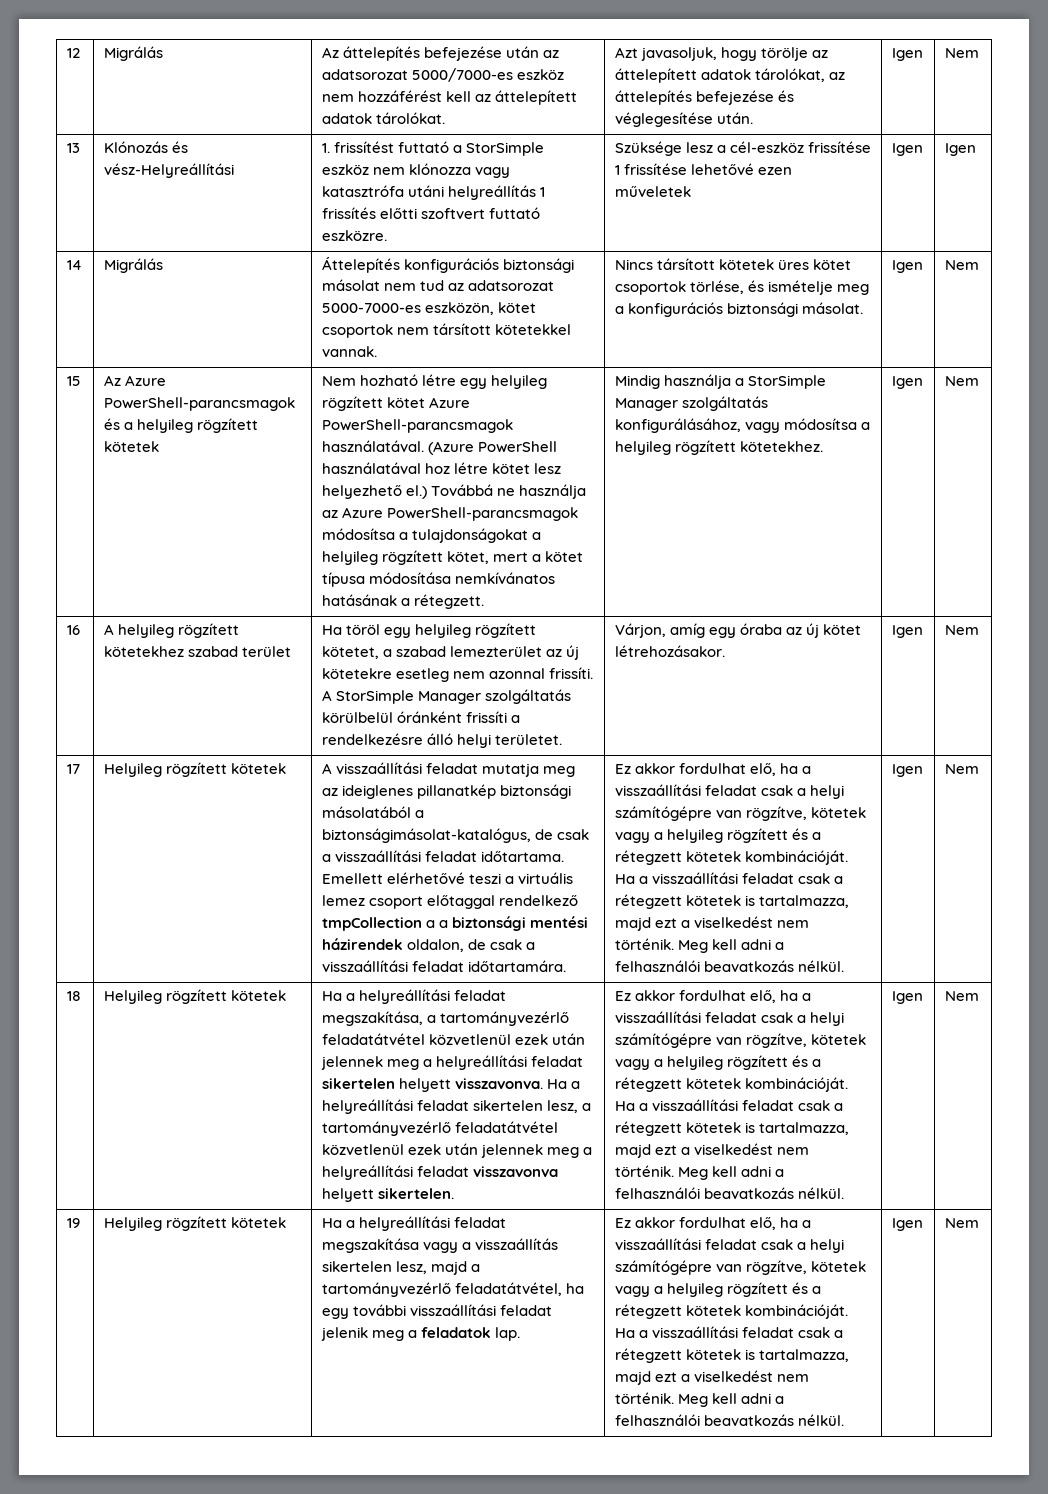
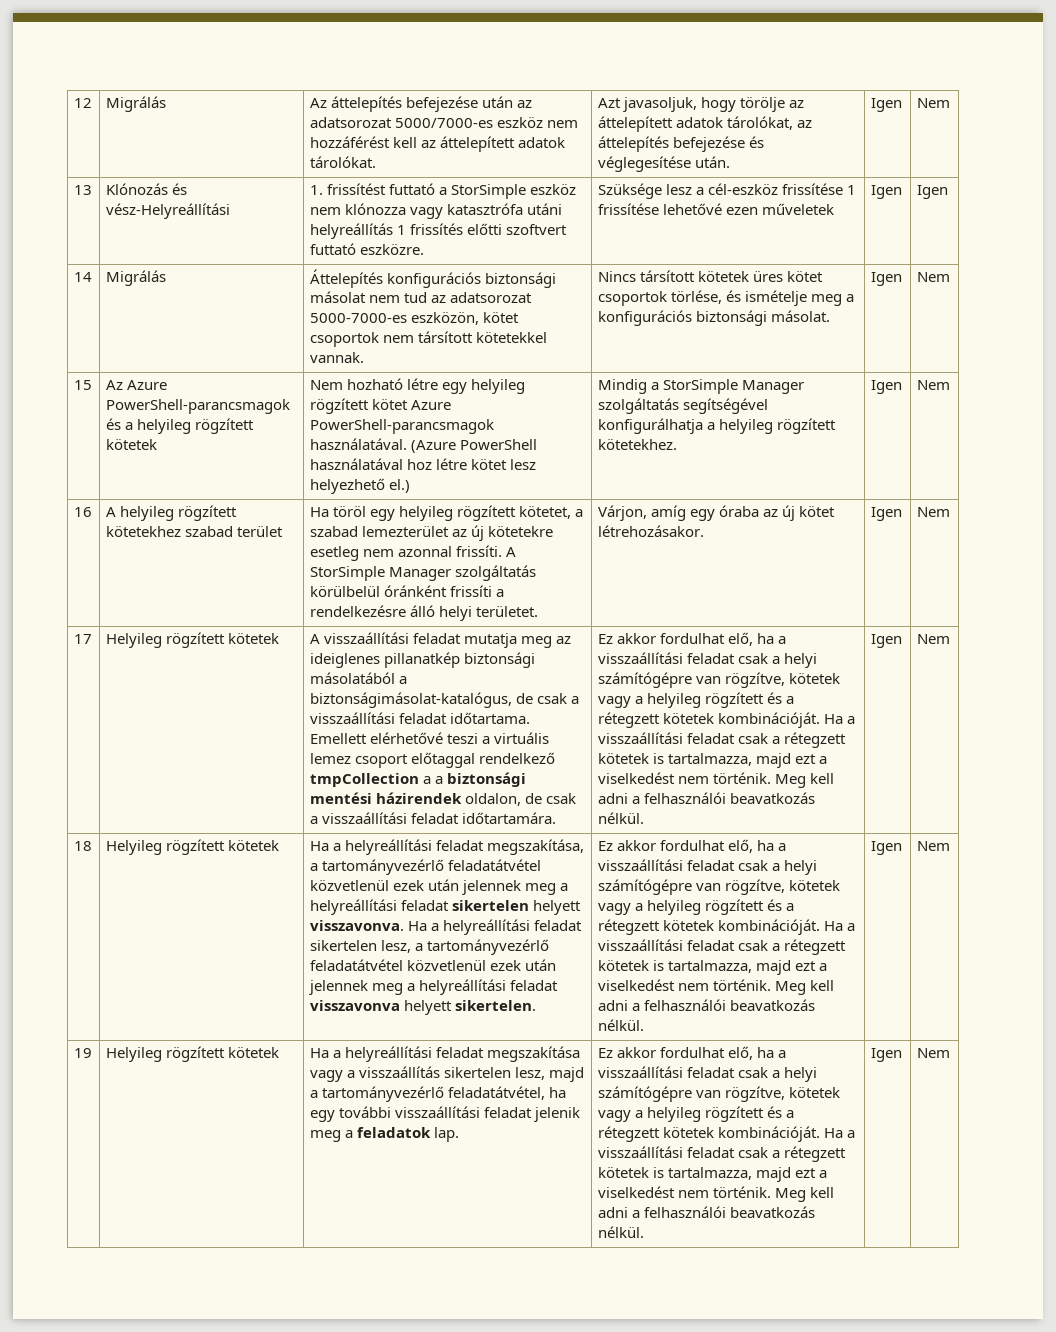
- Továbbá ne használja az Azure PowerShell-parancsmagok módosítsa a tulajdonságokat a helyileg rögzített kötet, mert a kötet típusa módosítása nemkívánatos hatásának a rétegzett.
- Mindig használja a StorSimple Manager szolgáltatás konfigurálásához, vagy módosítsa a helyileg rögzített kötetekhez.
+ Mindig a StorSimple Manager szolgáltatás segítségével konfigurálhatja a helyileg rögzített kötetekhez.

